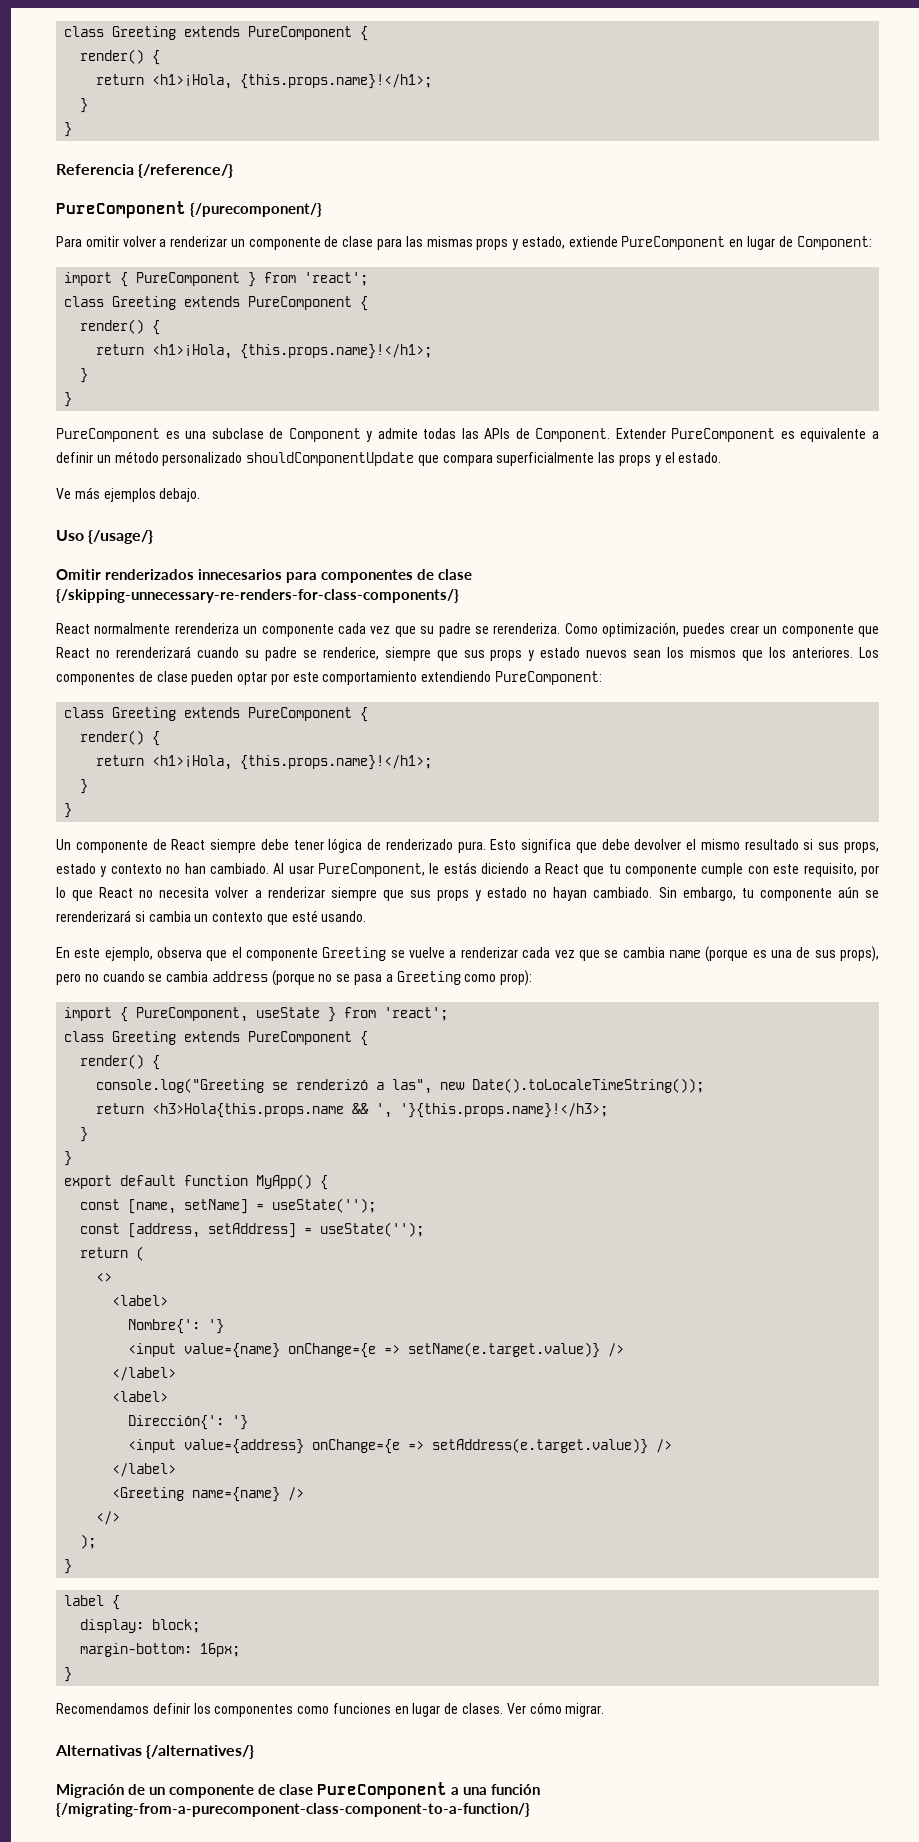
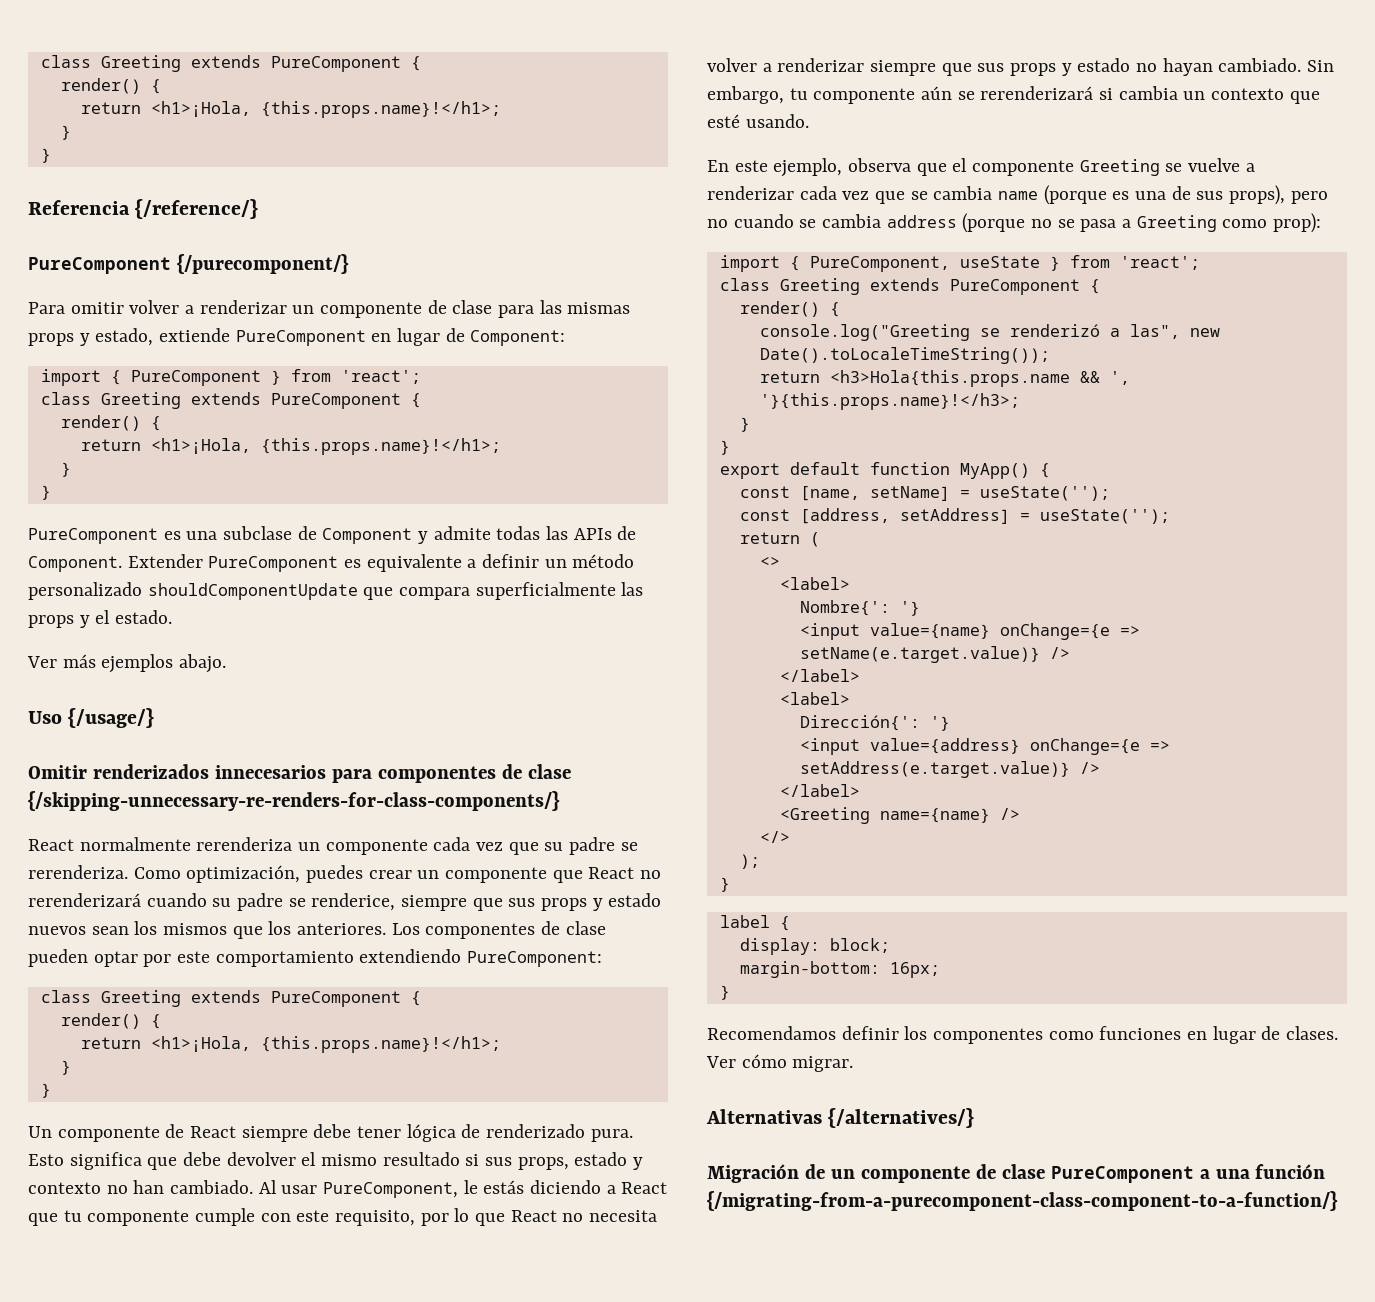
- Ve más ejemplos debajo.
+ Ver más ejemplos abajo.

